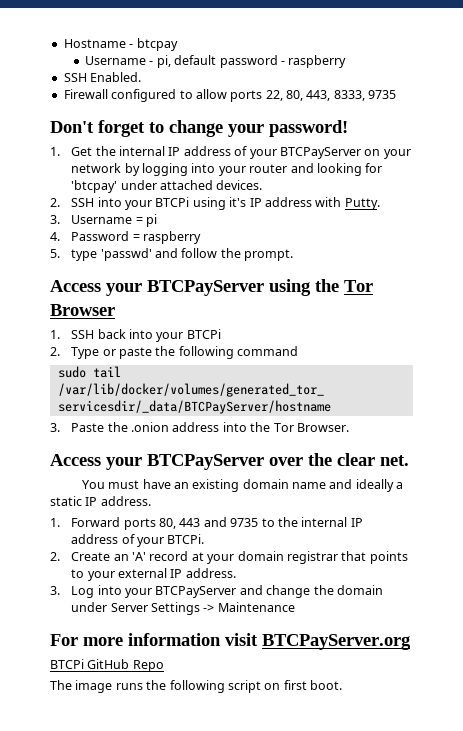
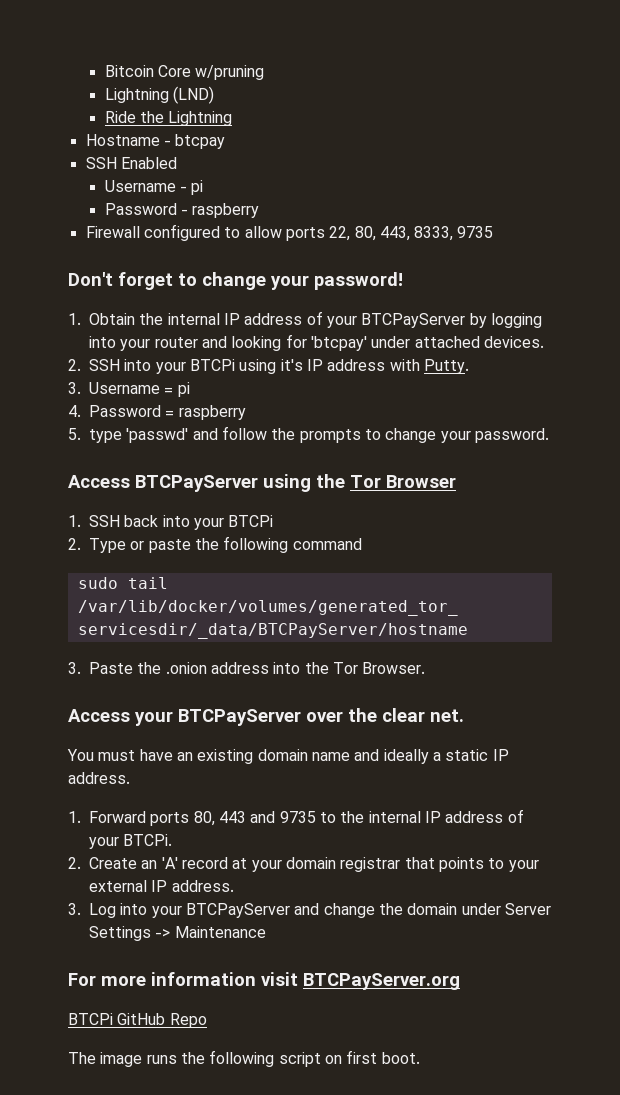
+ Bitcoin Core w/pruning
+ Lightning (LND)
+ Ride the Lightning
+ SSH Enabled
- Username - pi, default password - raspberry
+ Username - pi
+ Password - raspberry
- SSH Enabled.
- 1. Get the internal IP address of your BTCPayServer on your network by logging into your router and looking for 'btcpay' under attached devices.
+ 1. Obtain the internal IP address of your BTCPayServer by logging into your router and looking for 'btcpay' under attached devices.
- 5. type 'passwd' and follow the prompt.
- Access your BTCPayServer using the Tor Browser
+ 5. type 'passwd' and follow the prompts to change your password.
+ Access BTCPayServer using the Tor Browser

